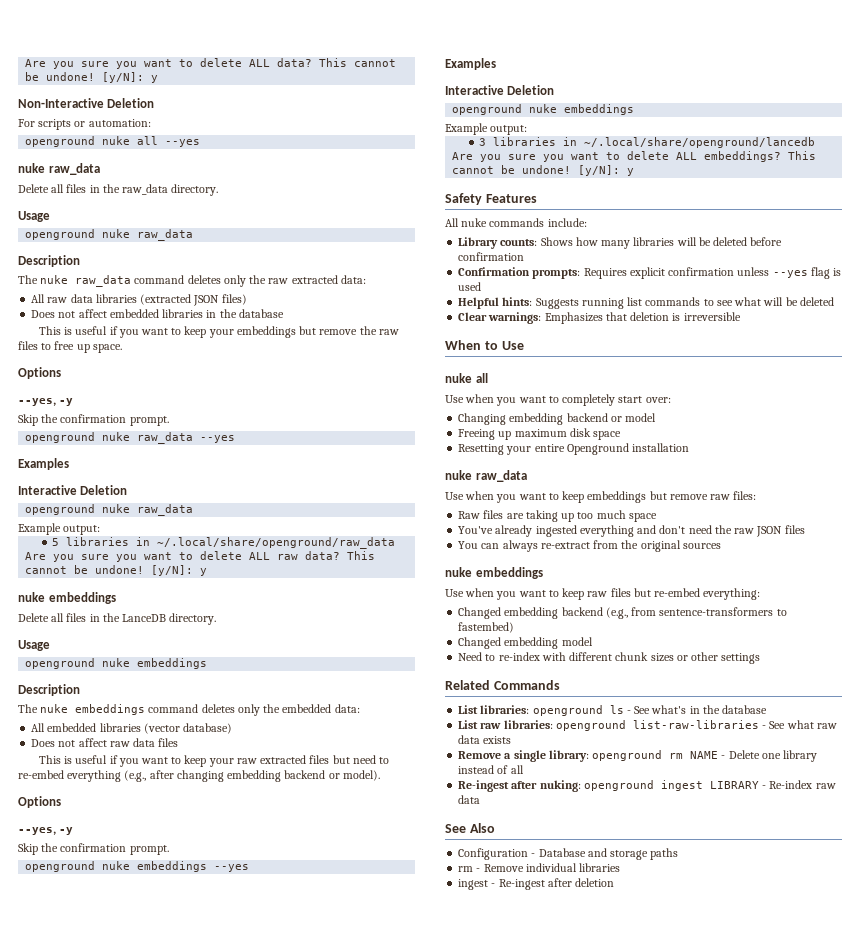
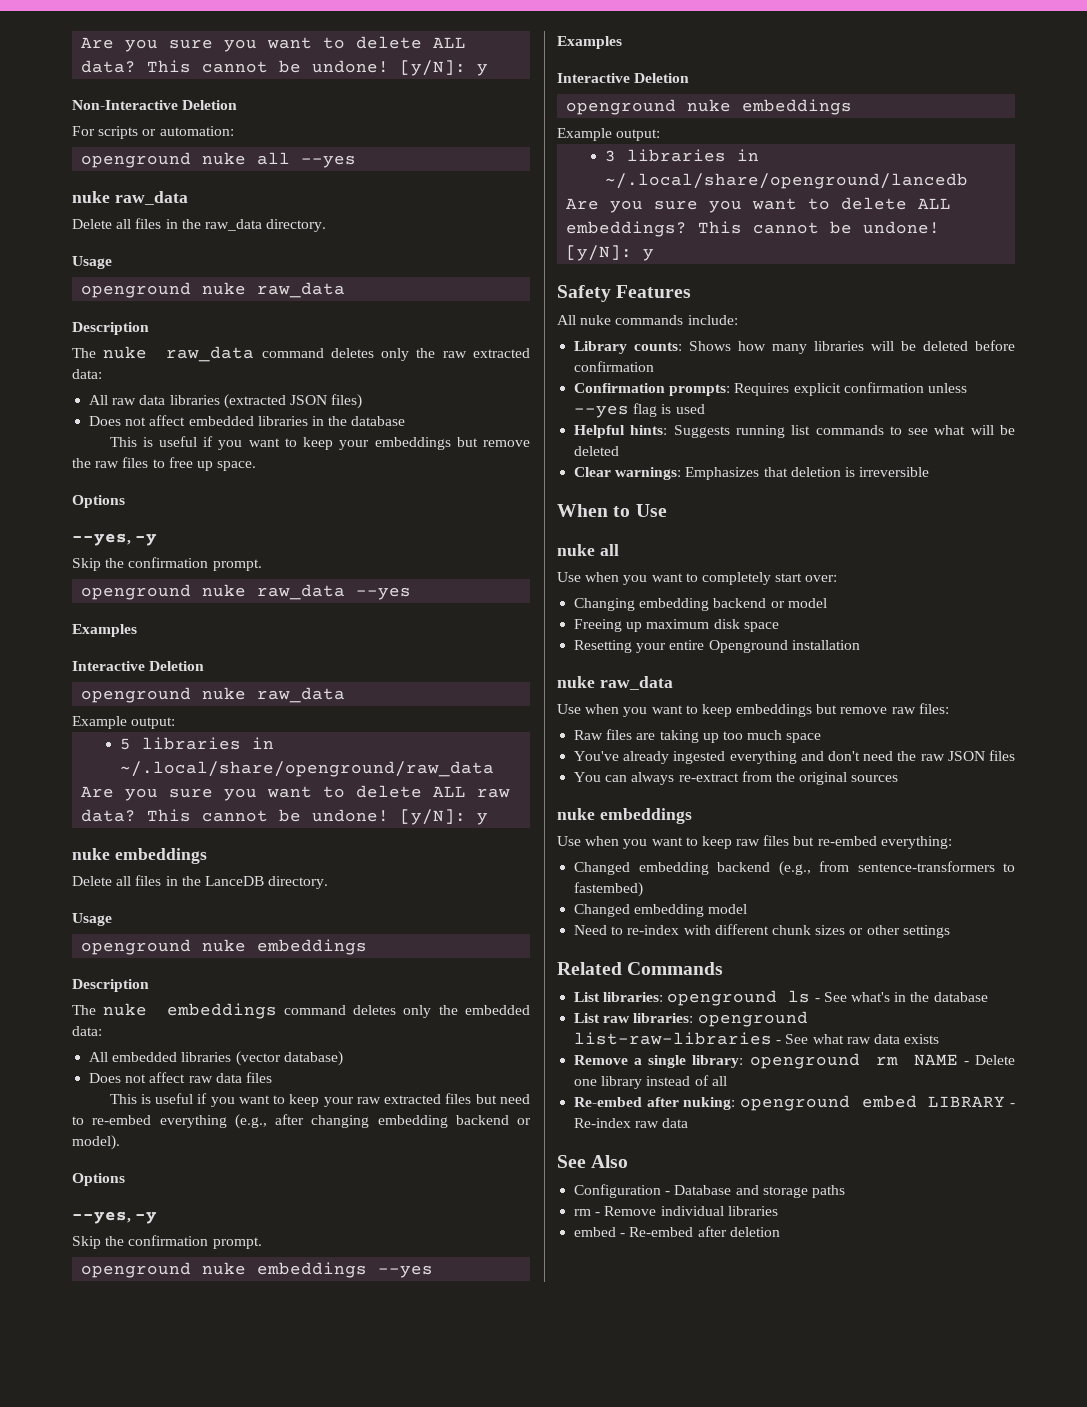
- Re-ingest after nuking: openground ingest LIBRARY - Re-index raw data
+ Re-embed after nuking: openground embed LIBRARY - Re-index raw data
- ingest - Re-ingest after deletion
+ embed - Re-embed after deletion

